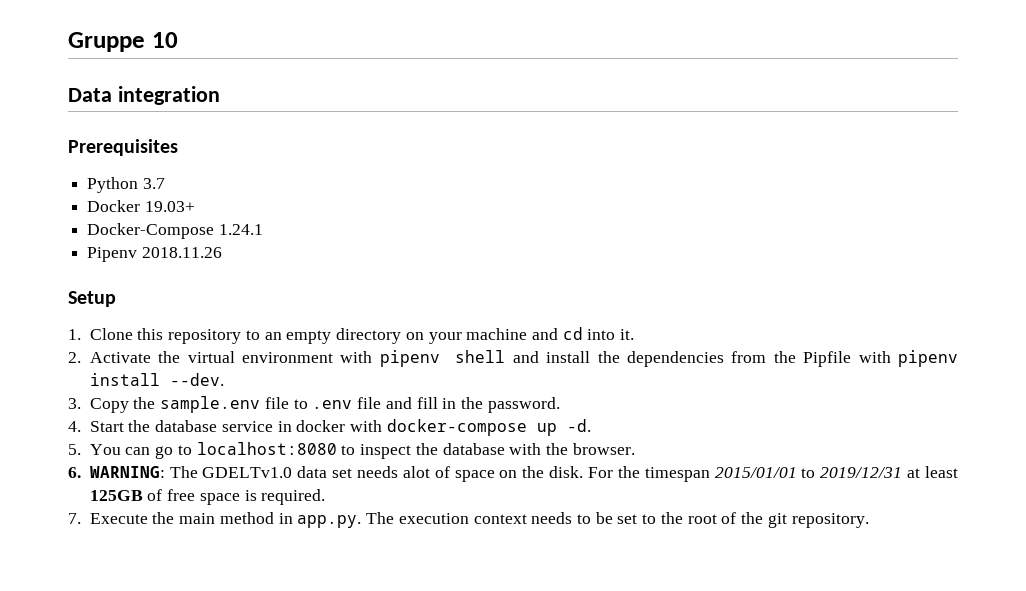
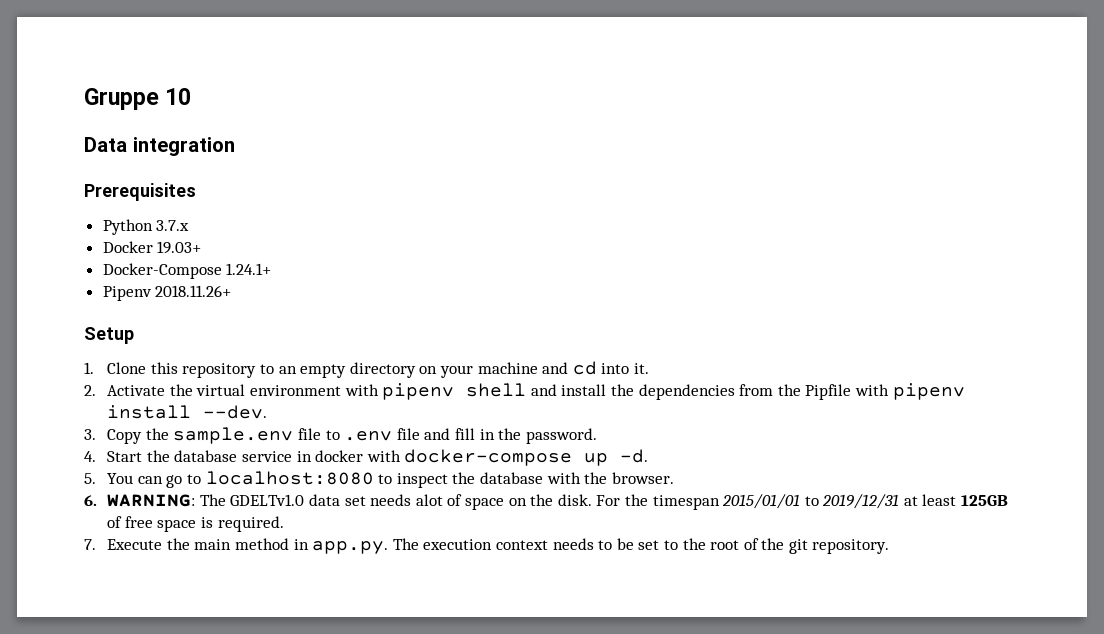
- Python 3.7
+ Python 3.7.x
- Docker-Compose 1.24.1
+ Docker-Compose 1.24.1+
- Pipenv 2018.11.26
+ Pipenv 2018.11.26+

